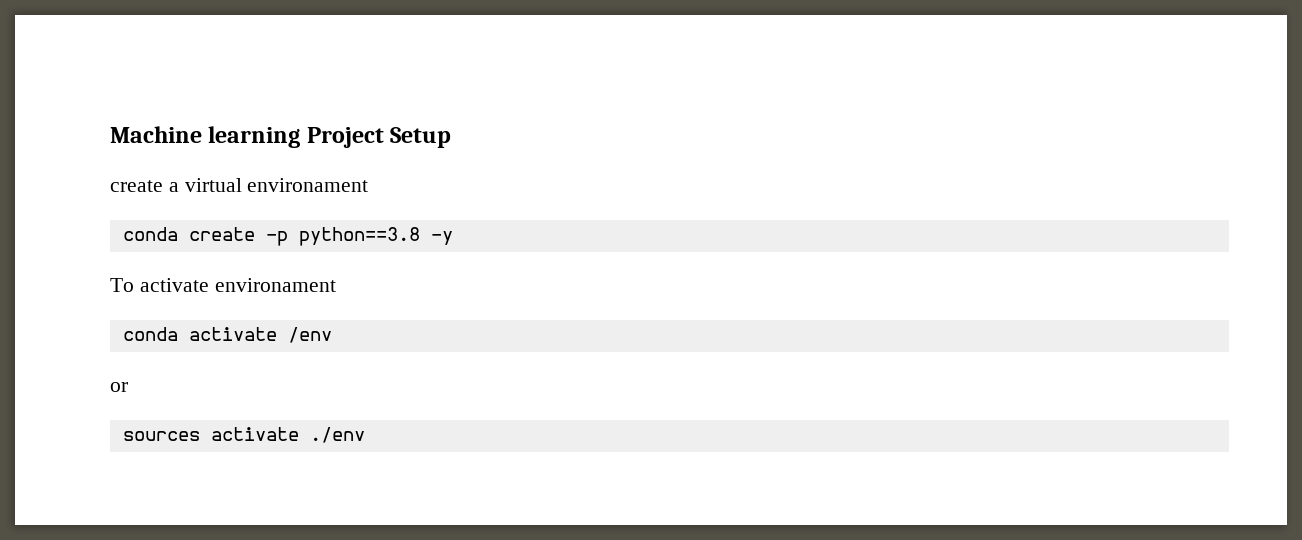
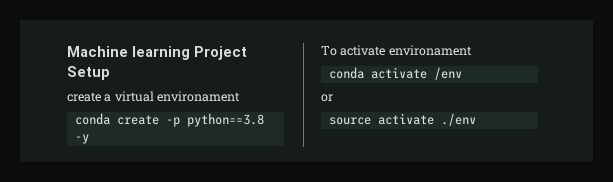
- sources activate ./env
+ source activate ./env

